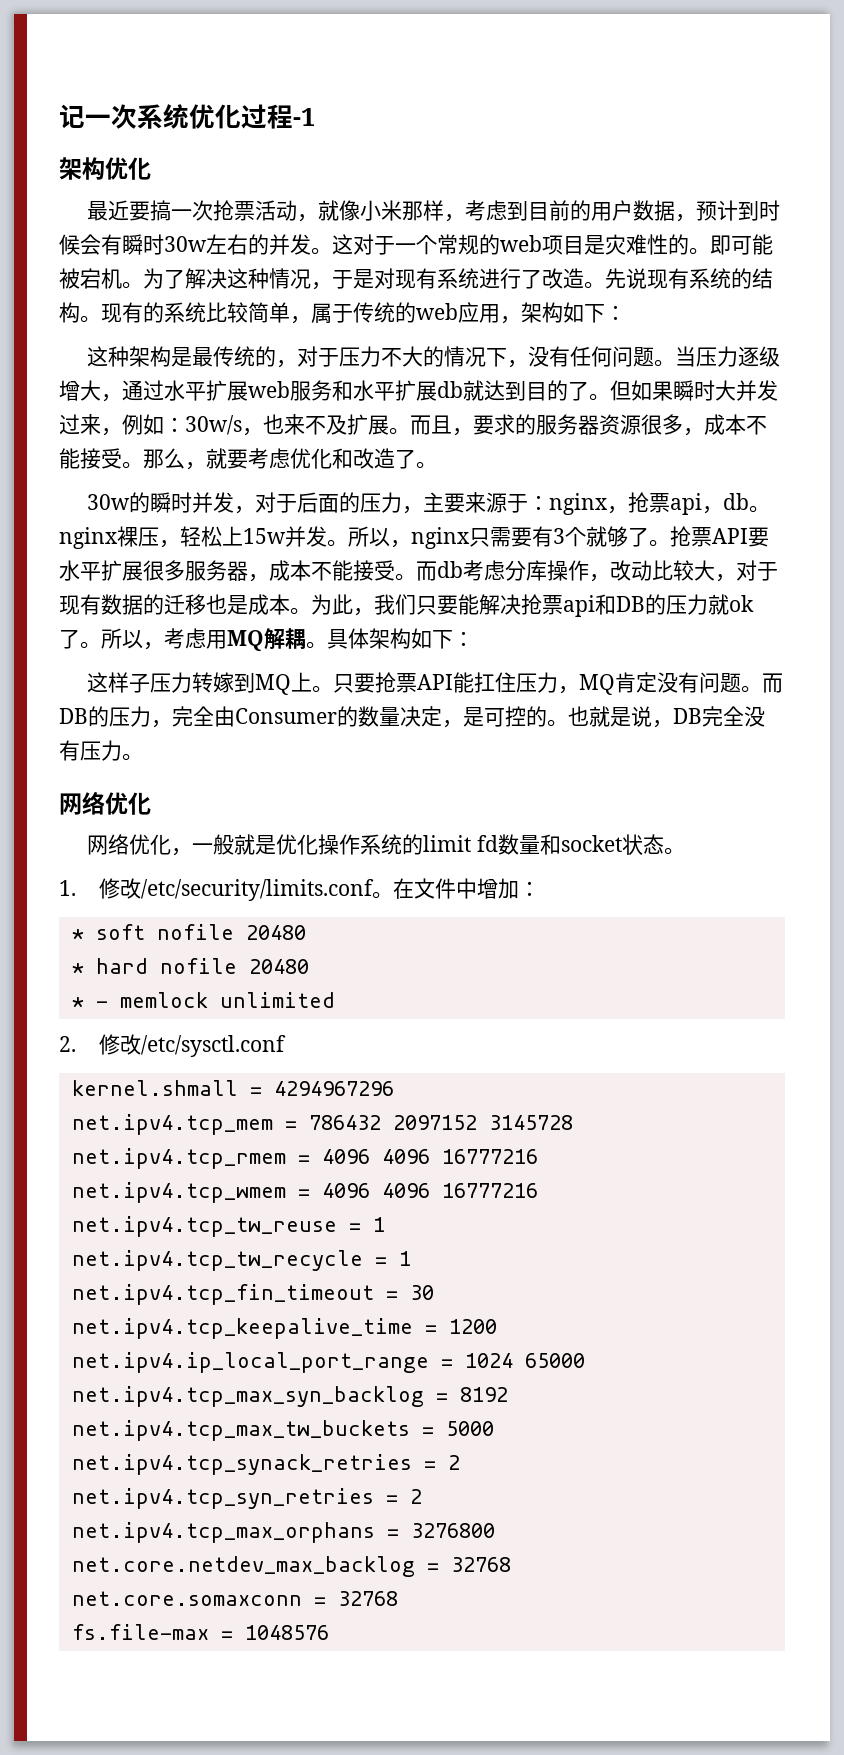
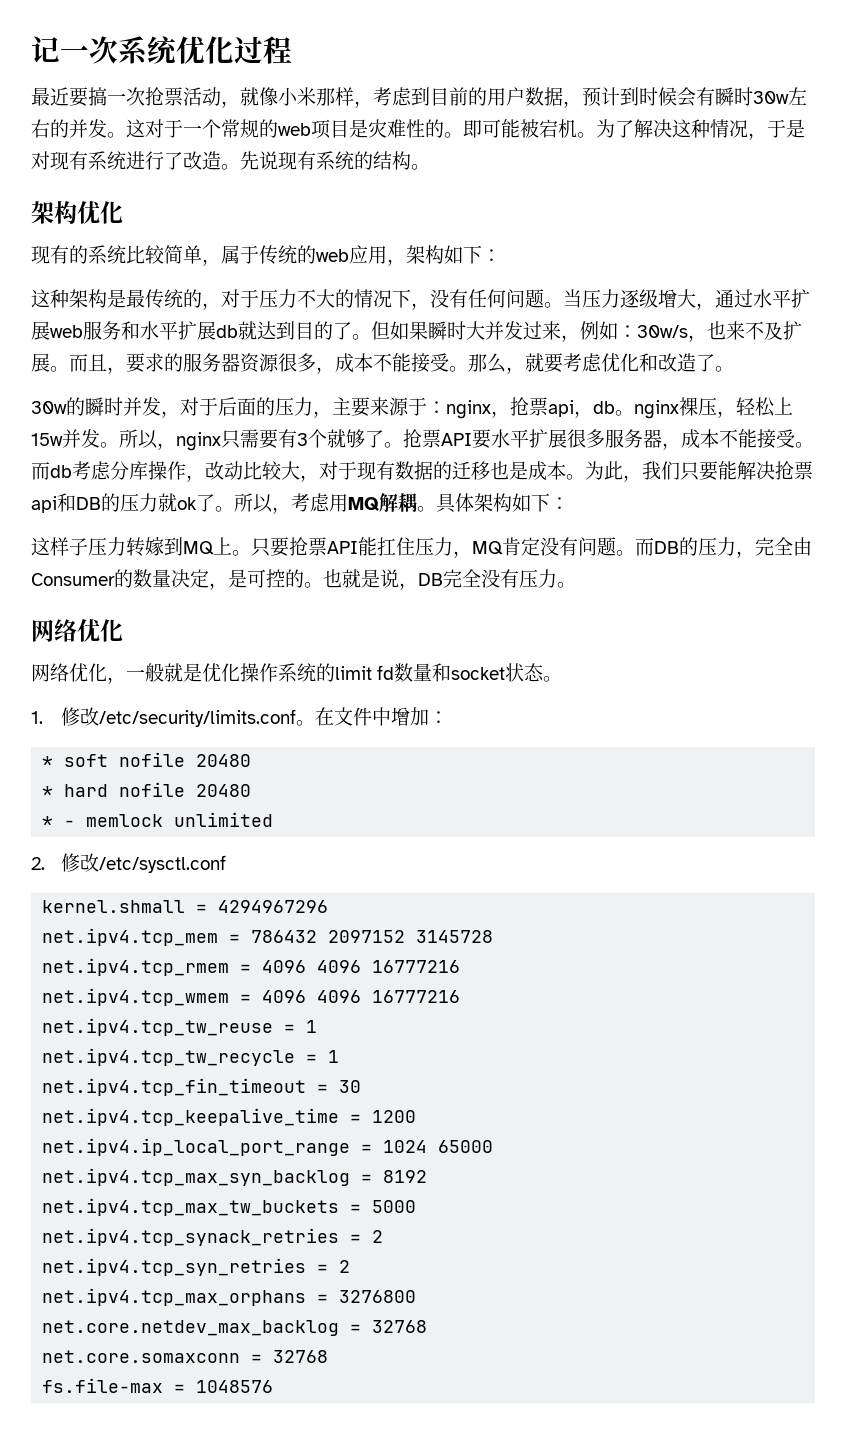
- 记一次系统优化过程-1
- 架构优化
+ 记一次系统优化过程
- 先说现有系统的结构。现有的系统比较简单，属于传统的web应用，架构如下：
+ 先说现有系统的结构。
+ 架构优化
+ 现有的系统比较简单，属于传统的web应用，架构如下：

